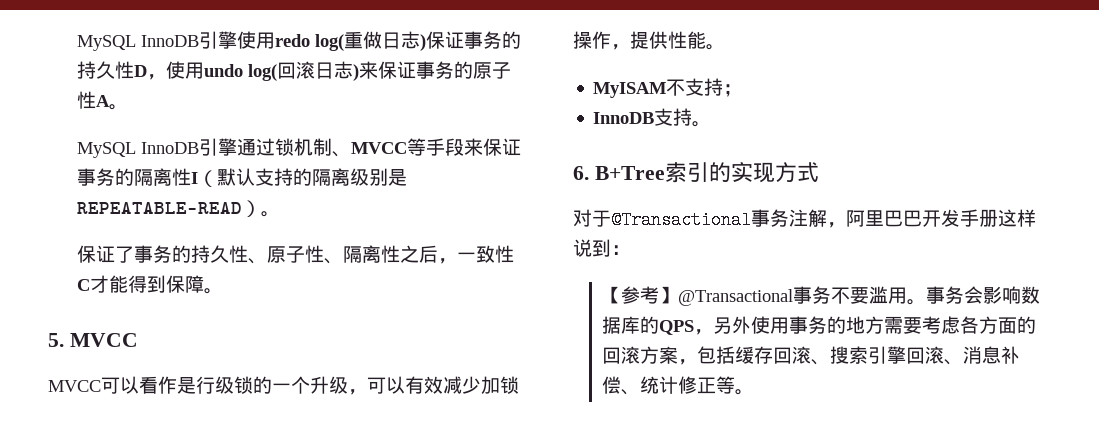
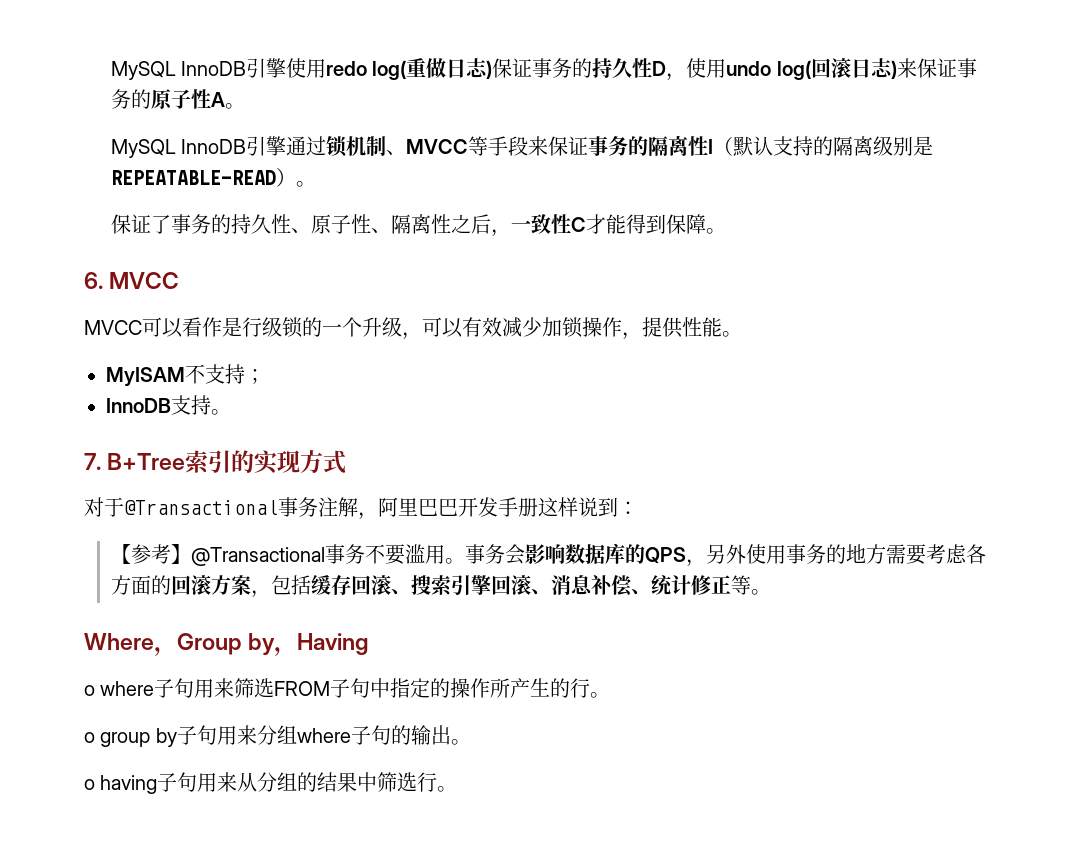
- 5. MVCC
+ 6. MVCC
- 6. B+Tree索引的实现方式
+ 7. B+Tree索引的实现方式
+ Where，Group by，Having
+ o where子句用来筛选FROM子句中指定的操作所产生的行。
+ o group by子句用来分组where子句的输出。
+ o having子句用来从分组的结果中筛选行。

